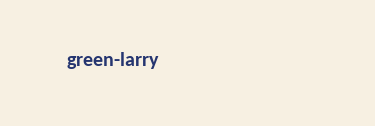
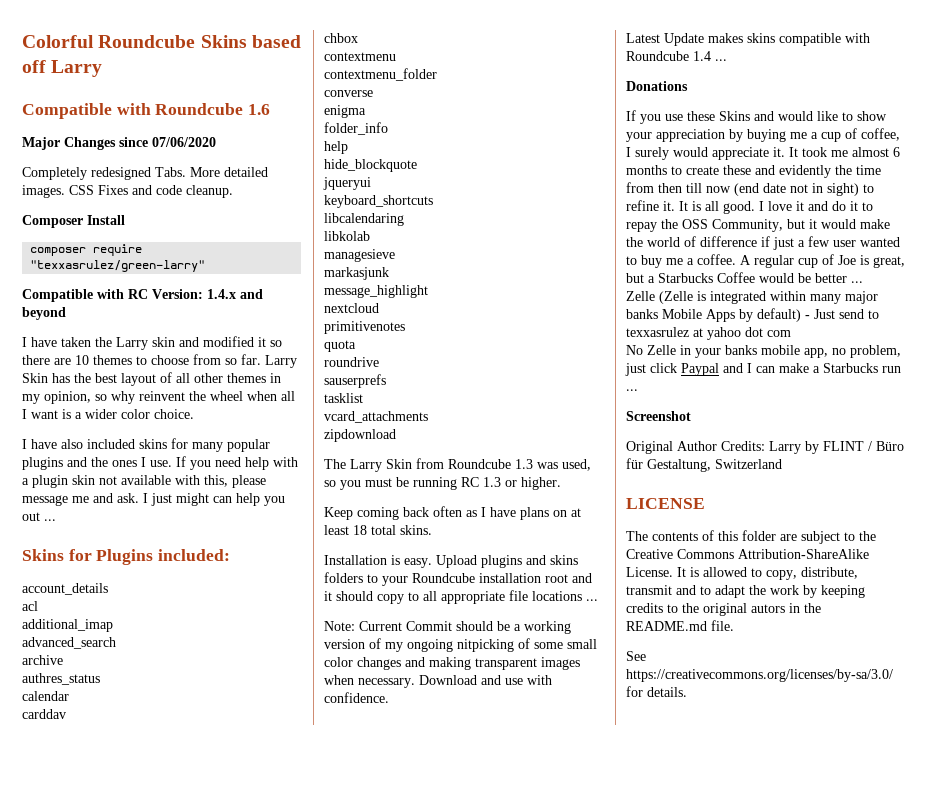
- green-larry
+ Colorful Roundcube Skins based off Larry
+ Compatible with Roundcube 1.6
+ Major Changes since 07/06/2020
+ Completely redesigned Tabs. More detailed images. CSS Fixes and code cleanup.
+ Composer Install
+ composer require "texxasrulez/green-larry"
+ Compatible with RC Version: 1.4.x and beyond
+ I have taken the Larry skin and modified it so there are 10 themes to choose from so far. Larry Skin has the best layout of all other themes in my opinion, so why reinvent the wheel when all I want is a wider color choice.
+ I have also included skins for many popular plugins and the ones I use. If you need help with a plugin skin not available with this, please message me and ask. I just might can help you out ...
+ Skins for Plugins included:
+ account_details
+ acl
+ additional_imap
+ advanced_search
+ archive
+ authres_status
+ calendar
+ carddav
+ chbox
+ contextmenu
+ contextmenu_folder
+ converse
+ enigma
+ folder_info
+ help
+ hide_blockquote
+ jqueryui
+ keyboard_shortcuts
+ libcalendaring
+ libkolab
+ managesieve
+ markasjunk
+ message_highlight
+ nextcloud
+ primitivenotes
+ quota
+ roundrive
+ sauserprefs
+ tasklist
+ vcard_attachments
+ zipdownload
+ The Larry Skin from Roundcube 1.3 was used, so you must be running RC 1.3 or higher.
+ Keep coming back often as I have plans on at least 18 total skins.
+ Installation is easy. Upload plugins and skins folders to your Roundcube installation root and it should copy to all appropriate file locations ...
+ Note: Current Commit should be a working version of my ongoing nitpicking of some small color changes and making transparent images when necessary. Download and use with confidence.
+ Latest Update makes skins compatible with Roundcube 1.4 ...
+ Donations
+ If you use these Skins and would like to show your appreciation by buying me a cup of coffee, I surely would appreciate it. It took me almost 6 months to create these and evidently the time from then till now (end date not in sight) to refine it. It is all good. I love it and do it to repay the OSS Community, but it would make the world of difference if just a few user wanted to buy me a coffee. A regular cup of Joe is great, but a Starbucks Coffee would be better ...
+ Zelle (Zelle is integrated within many major banks Mobile Apps by default) - Just send to texxasrulez at yahoo dot com
+ No Zelle in your banks mobile app, no problem, just click Paypal and I can make a Starbucks run ...
+ Screenshot
+ Original Author Credits: Larry by FLINT / Büro für Gestaltung, Switzerland
+ LICENSE
+ The contents of this folder are subject to the Creative Commons Attribution-ShareAlike License. It is allowed to copy, distribute, transmit and to adapt the work by keeping credits to the original autors in the README.md file.
+ See https://creativecommons.org/licenses/by-sa/3.0/ for details.

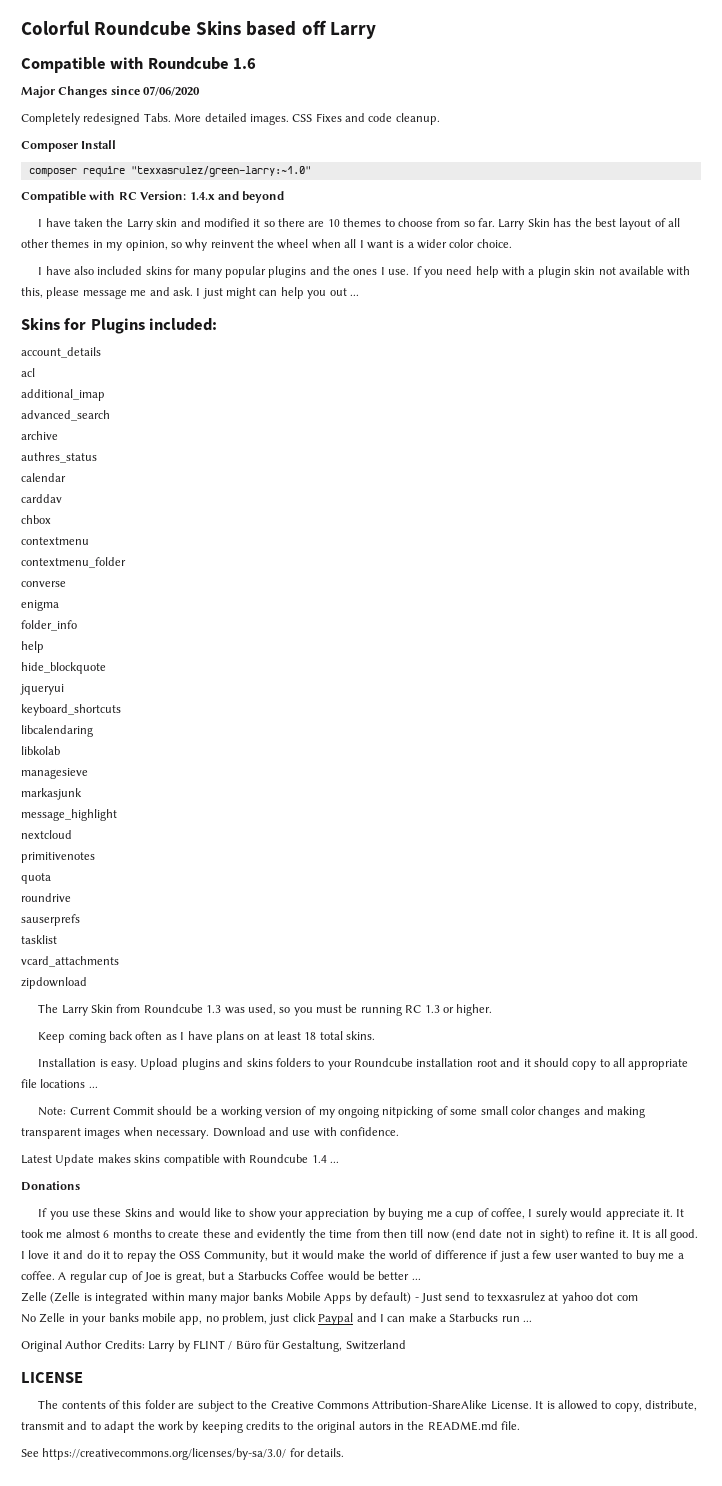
- composer require "texxasrulez/green-larry"
+ composer require "texxasrulez/green-larry:~1.0"
- Screenshot

